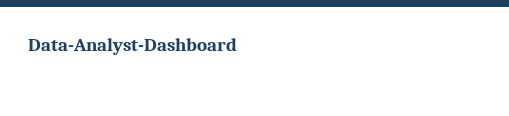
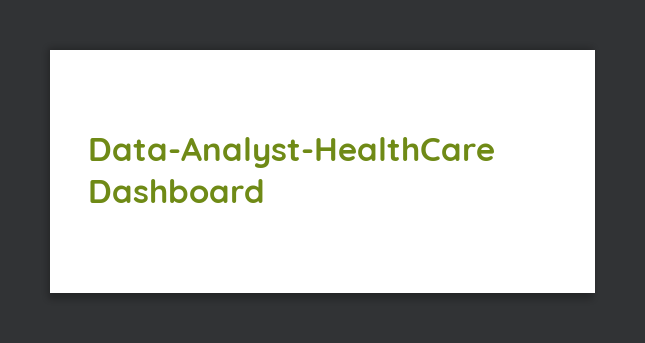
- Data-Analyst-Dashboard
+ Data-Analyst-HealthCare Dashboard

